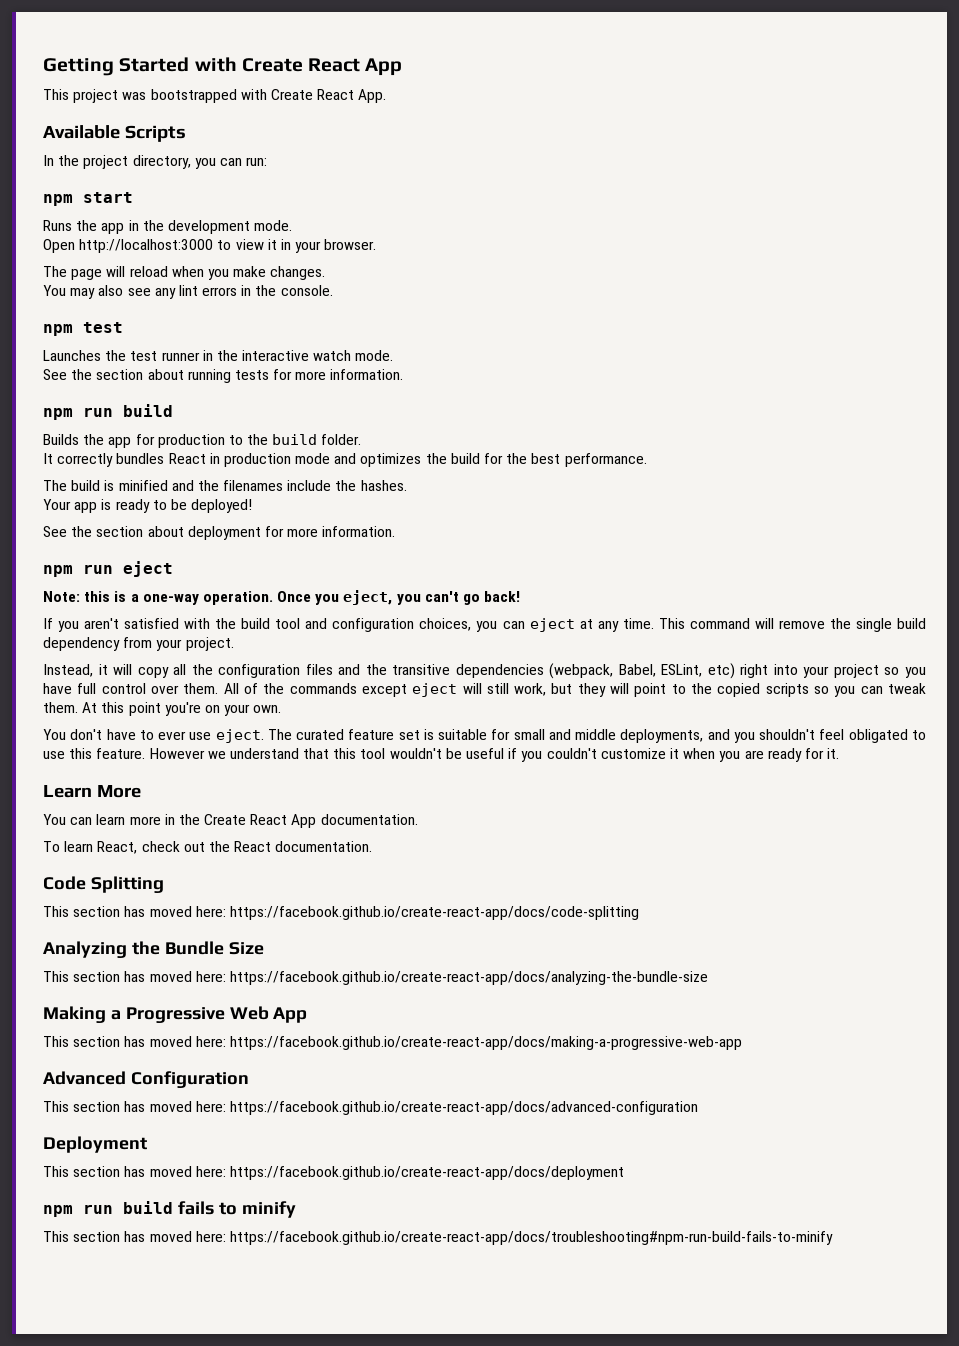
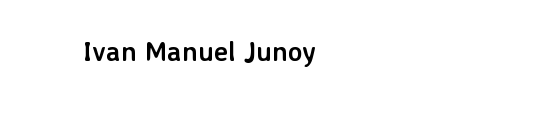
- Getting Started with Create React App
- This project was bootstrapped with Create React App.
- Available Scripts
- In the project directory, you can run:
- npm start
- Runs the app in the development mode.
- Open http://localhost:3000 to view it in your browser.
- The page will reload when you make changes.
- You may also see any lint errors in the console.
- npm test
- Launches the test runner in the interactive watch mode.
- See the section about running tests for more information.
- npm run build
- Builds the app for production to the build folder.
- It correctly bundles React in production mode and optimizes the build for the best performance.
- The build is minified and the filenames include the hashes.
- Your app is ready to be deployed!
- See the section about deployment for more information.
- npm run eject
- Note: this is a one-way operation. Once you eject, you can't go back!
- If you aren't satisfied with the build tool and configuration choices, you can eject at any time. This command will remove the single build dependency from your project.
- Instead, it will copy all the configuration files and the transitive dependencies (webpack, Babel, ESLint, etc) right into your project so you have full control over them. All of the commands except eject will still work, but they will point to the copied scripts so you can tweak them. At this point you're on your own.
- You don't have to ever use eject. The curated feature set is suitable for small and middle deployments, and you shouldn't feel obligated to use this feature. However we understand that this tool wouldn't be useful if you couldn't customize it when you are ready for it.
- Learn More
- You can learn more in the Create React App documentation.
- To learn React, check out the React documentation.
- Code Splitting
- This section has moved here: https://facebook.github.io/create-react-app/docs/code-splitting
- Analyzing the Bundle Size
- This section has moved here: https://facebook.github.io/create-react-app/docs/analyzing-the-bundle-size
- Making a Progressive Web App
- This section has moved here: https://facebook.github.io/create-react-app/docs/making-a-progressive-web-app
- Advanced Configuration
- This section has moved here: https://facebook.github.io/create-react-app/docs/advanced-configuration
- Deployment
- This section has moved here: https://facebook.github.io/create-react-app/docs/deployment
- npm run build fails to minify
- This section has moved here: https://facebook.github.io/create-react-app/docs/troubleshooting#npm-run-build-fails-to-minify
+ Ivan Manuel Junoy

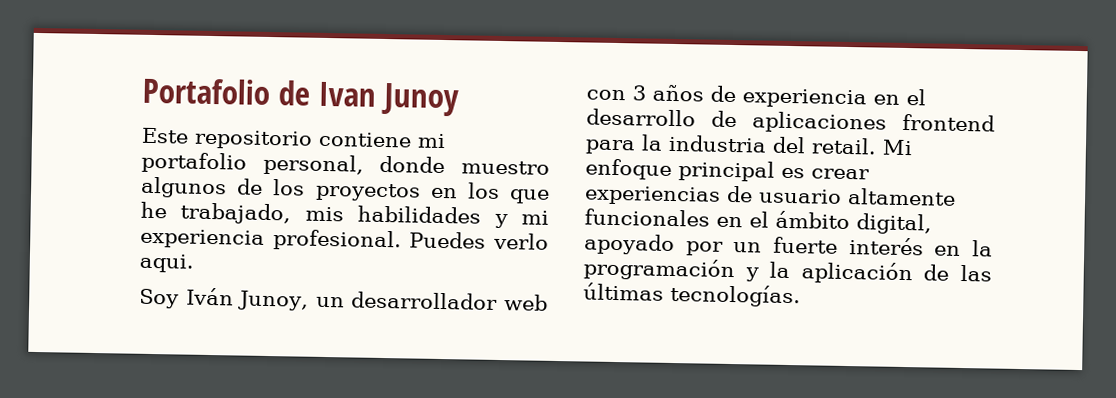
- Ivan Manuel Junoy
+ Portafolio de Ivan Junoy
+ Este repositorio contiene mi portafolio personal, donde muestro algunos de los proyectos en los que he trabajado, mis habilidades y mi experiencia profesional. Puedes verlo aqui.
+ Soy Iván Junoy, un desarrollador web con 3 años de experiencia en el desarrollo de aplicaciones frontend para la industria del retail. Mi enfoque principal es crear experiencias de usuario altamente funcionales en el ámbito digital, apoyado por un fuerte interés en la programación y la aplicación de las últimas tecnologías.

